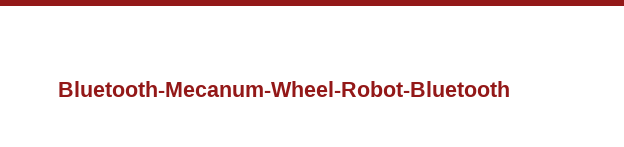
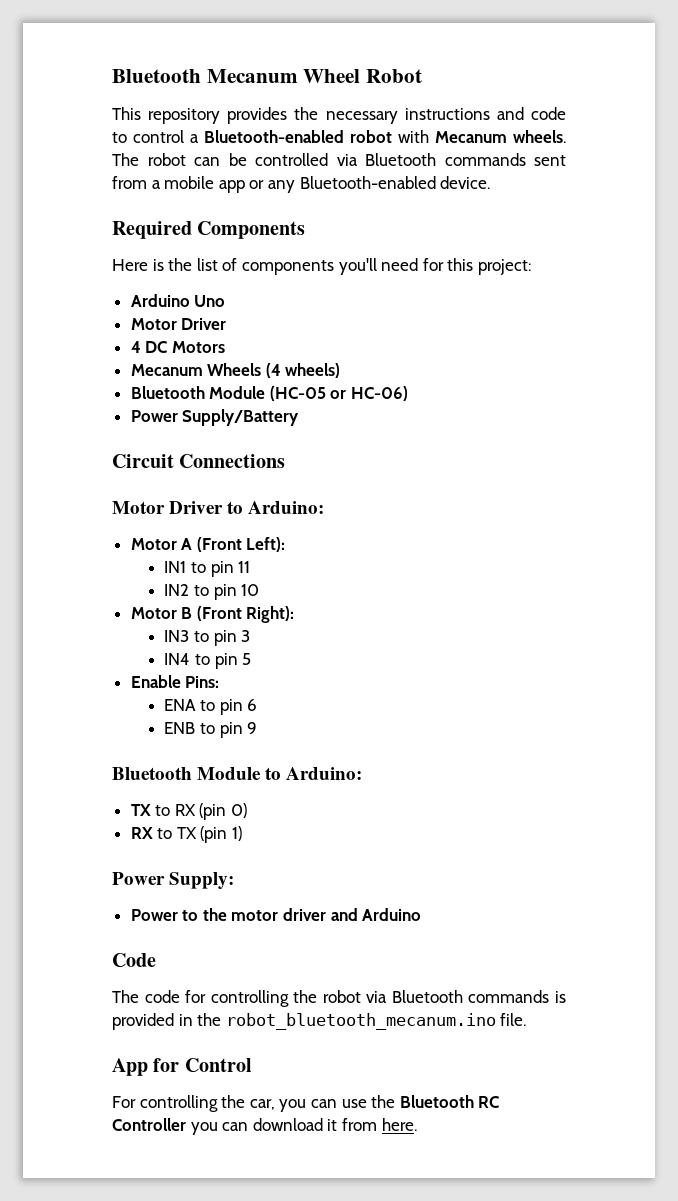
- Bluetooth-Mecanum-Wheel-Robot-Bluetooth
+ Bluetooth Mecanum Wheel Robot
+ This repository provides the necessary instructions and code to control a Bluetooth-enabled robot with Mecanum wheels. The robot can be controlled via Bluetooth commands sent from a mobile app or any Bluetooth-enabled device.
+ Required Components
+ Here is the list of components you'll need for this project:
+ Arduino Uno
+ Motor Driver
+ 4 DC Motors
+ Mecanum Wheels (4 wheels)
+ Bluetooth Module (HC-05 or HC-06)
+ Power Supply/Battery
+ Circuit Connections
+ Motor Driver to Arduino:
+ Motor A (Front Left):
+ IN1 to pin 11
+ IN2 to pin 10
+ Motor B (Front Right):
+ IN3 to pin 3
+ IN4 to pin 5
+ Enable Pins:
+ ENA to pin 6
+ ENB to pin 9
+ Bluetooth Module to Arduino:
+ TX to RX (pin 0)
+ RX to TX (pin 1)
+ Power Supply:
+ Power to the motor driver and Arduino
+ Code
+ The code for controlling the robot via Bluetooth commands is provided in the robot_bluetooth_mecanum.ino file.
+ App for Control
+ For controlling the car, you can use the Bluetooth RC Controller you can download it from here.

